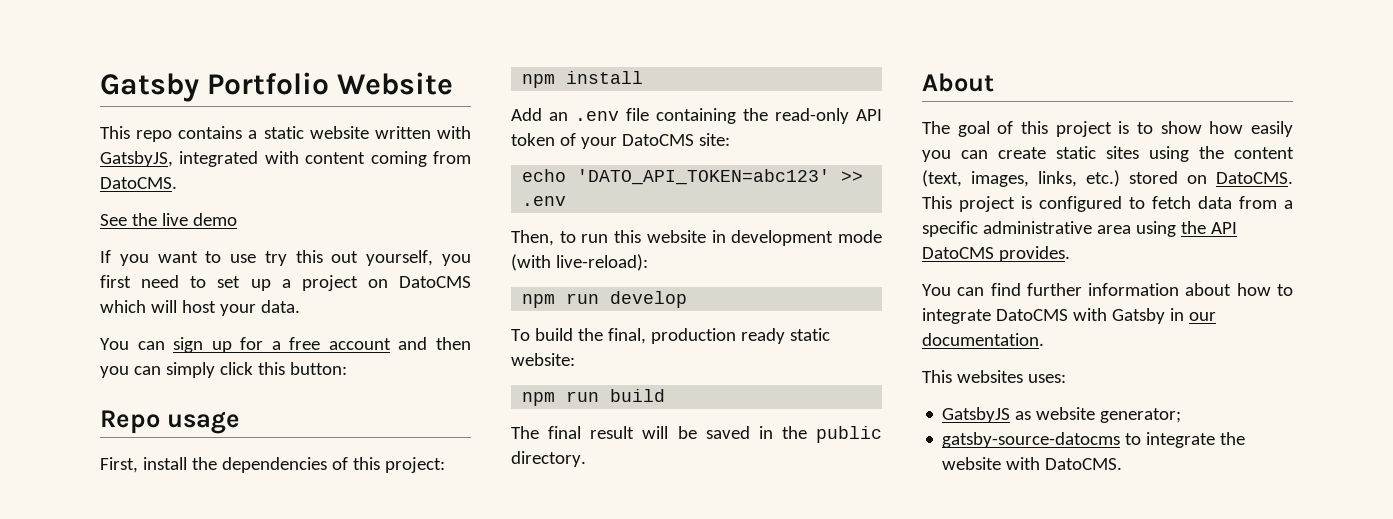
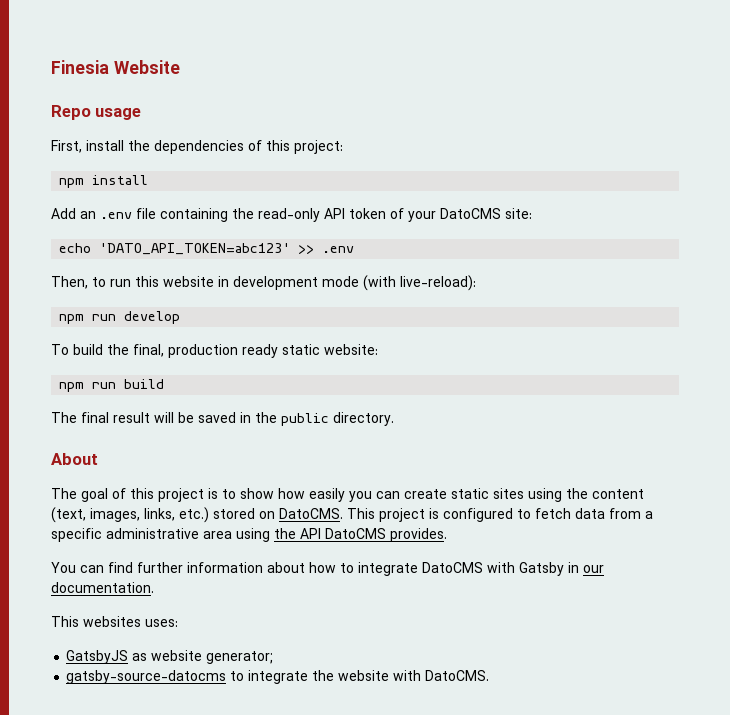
- Gatsby Portfolio Website
+ Finesia Website
- This repo contains a static website written with GatsbyJS, integrated with content coming from DatoCMS.
- See the live demo
- If you want to use try this out yourself, you first need to set up a project on DatoCMS which will host your data.
- You can sign up for a free account and then you can simply click this button:

